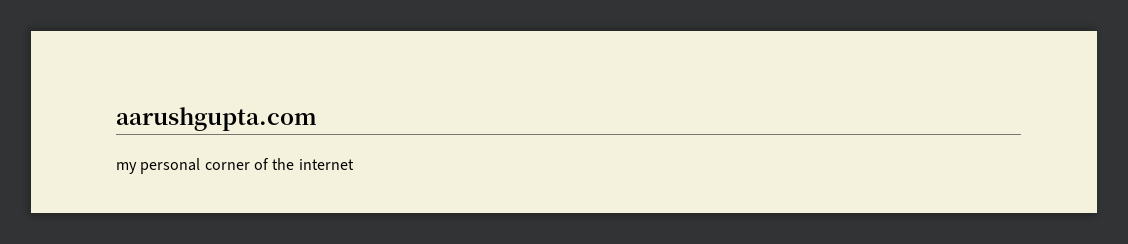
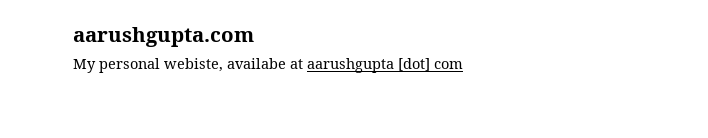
- my personal corner of the internet
+ My personal webiste, availabe at aarushgupta [dot] com

